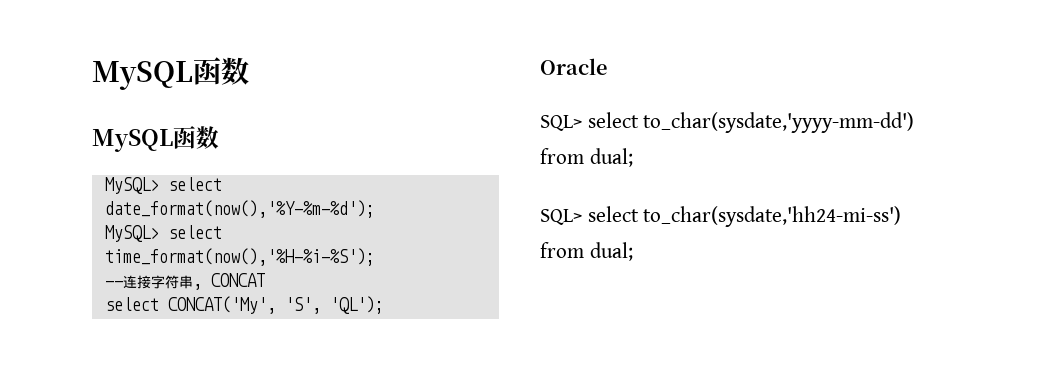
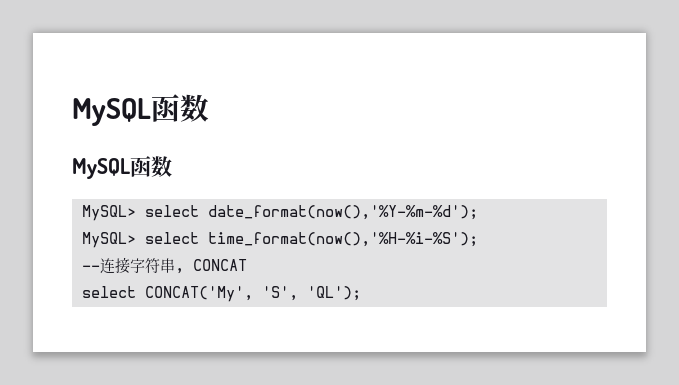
- Oracle
- SQL> select to_char(sysdate,'yyyy-mm-dd') from dual;
- SQL> select to_char(sysdate,'hh24-mi-ss') from dual;

